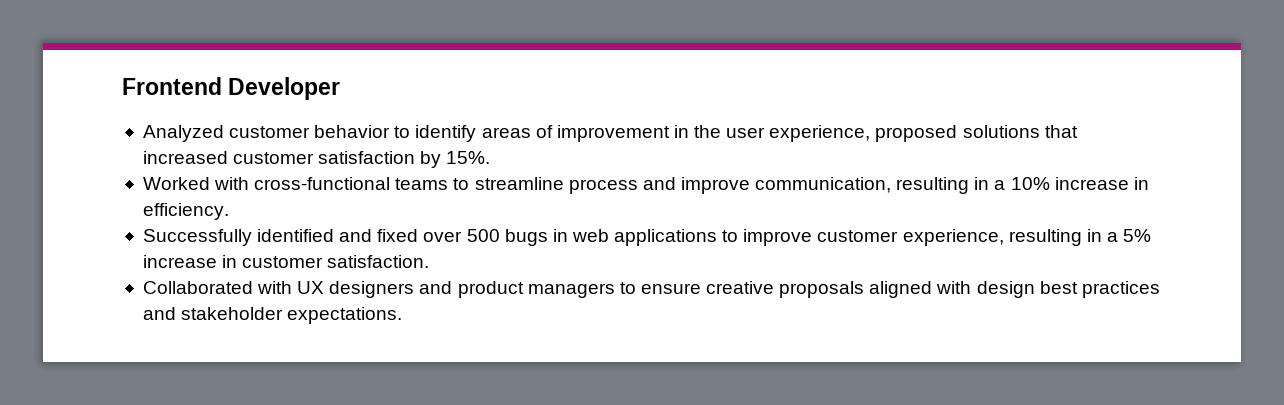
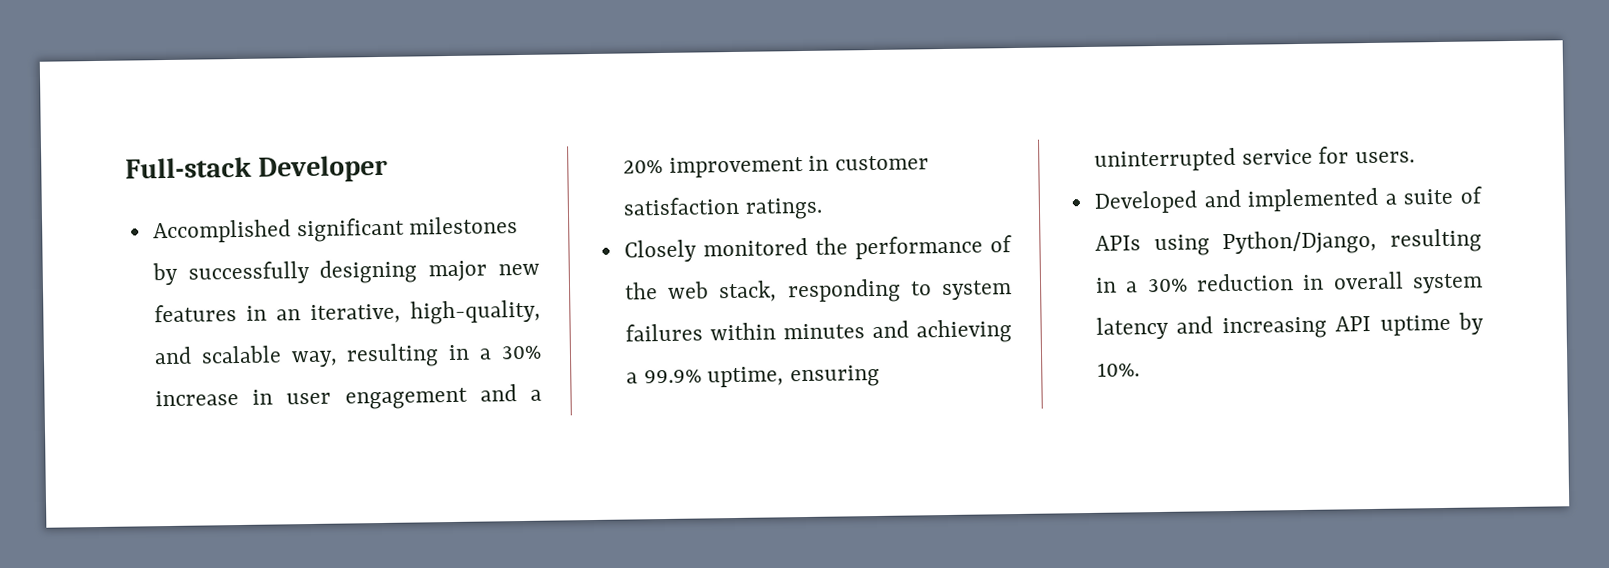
- Frontend Developer
+ Full-stack Developer
- Analyzed customer behavior to identify areas of improvement in the user experience, proposed solutions that increased customer satisfaction by 15%.
- Worked with cross-functional teams to streamline process and improve communication, resulting in a 10% increase in efficiency.
- Successfully identified and fixed over 500 bugs in web applications to improve customer experience, resulting in a 5% increase in customer satisfaction.
- Collaborated with UX designers and product managers to ensure creative proposals aligned with design best practices and stakeholder expectations.
+ Accomplished significant milestones by successfully designing major new features in an iterative, high-quality, and scalable way, resulting in a 30% increase in user engagement and a 20% improvement in customer satisfaction ratings.
+ Closely monitored the performance of the web stack, responding to system failures within minutes and achieving a 99.9% uptime, ensuring uninterrupted service for users.
+ Developed and implemented a suite of APIs using Python/Django, resulting in a 30% reduction in overall system latency and increasing API uptime by 10%.

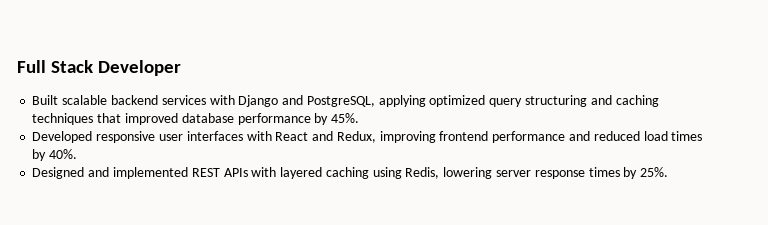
- Full-stack Developer
+ Full Stack Developer
- Accomplished significant milestones by successfully designing major new features in an iterative, high-quality, and scalable way, resulting in a 30% increase in user engagement and a 20% improvement in customer satisfaction ratings.
- Closely monitored the performance of the web stack, responding to system failures within minutes and achieving a 99.9% uptime, ensuring uninterrupted service for users.
- Developed and implemented a suite of APIs using Python/Django, resulting in a 30% reduction in overall system latency and increasing API uptime by 10%.
+ Built scalable backend services with Django and PostgreSQL, applying optimized query structuring and caching techniques that improved database performance by 45%.
+ Developed responsive user interfaces with React and Redux, improving frontend performance and reduced load times by 40%.
+ Designed and implemented REST APIs with layered caching using Redis, lowering server response times by 25%.

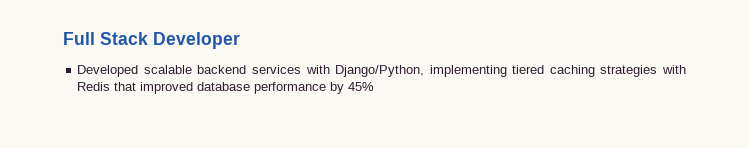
- Built scalable backend services with Django and PostgreSQL, applying optimized query structuring and caching techniques that improved database performance by 45%.
- Developed responsive user interfaces with React and Redux, improving frontend performance and reduced load times by 40%.
- Designed and implemented REST APIs with layered caching using Redis, lowering server response times by 25%.
+ Developed scalable backend services with Django/Python, implementing tiered caching strategies with Redis that improved database performance by 45%

